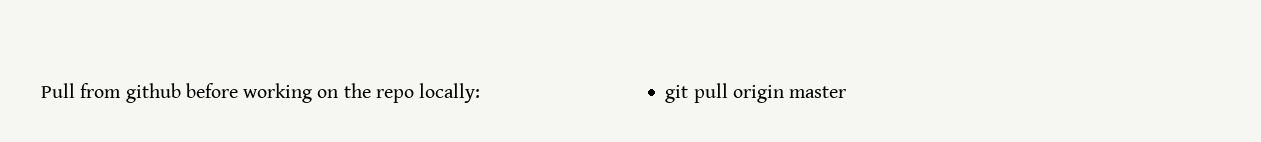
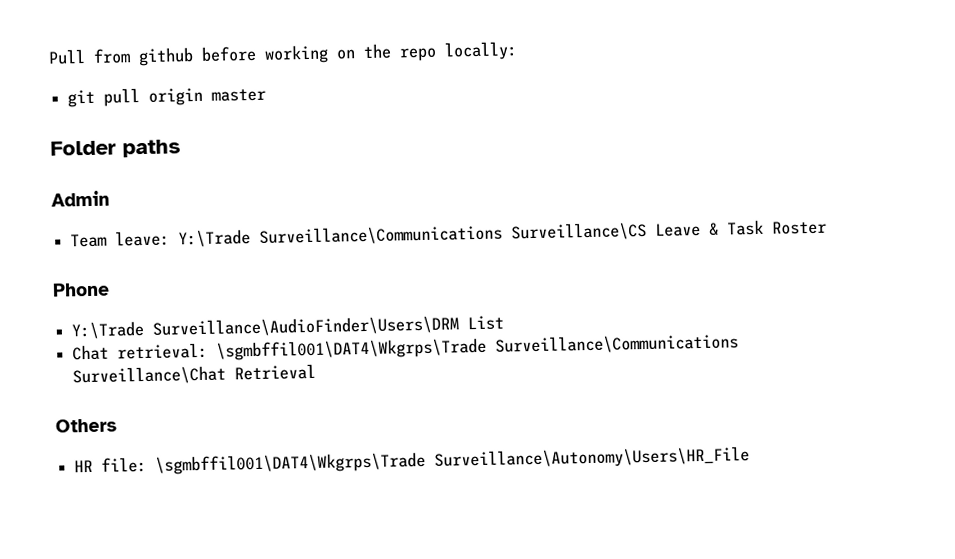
+ Folder paths
+ Admin
+ Team leave: Y:\Trade Surveillance\Communications Surveillance\CS Leave & Task Roster
+ Phone
+ Y:\Trade Surveillance\AudioFinder\Users\DRM List
+ Chat retrieval: \sgmbffil001\DAT4\Wkgrps\Trade Surveillance\Communications Surveillance\Chat Retrieval
+ Others
+ HR file: \sgmbffil001\DAT4\Wkgrps\Trade Surveillance\Autonomy\Users\HR_File

